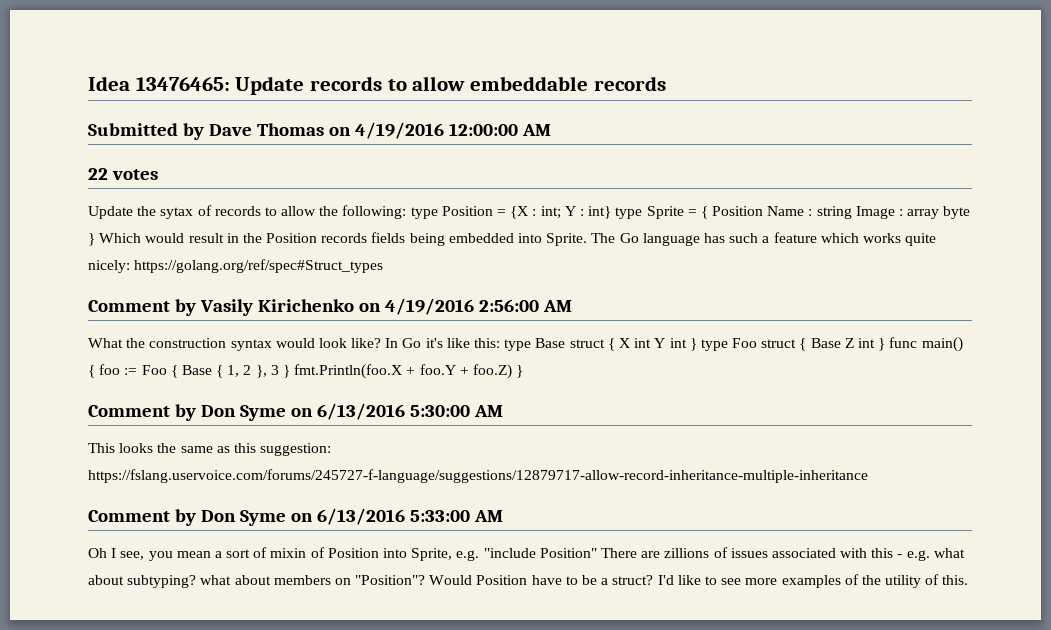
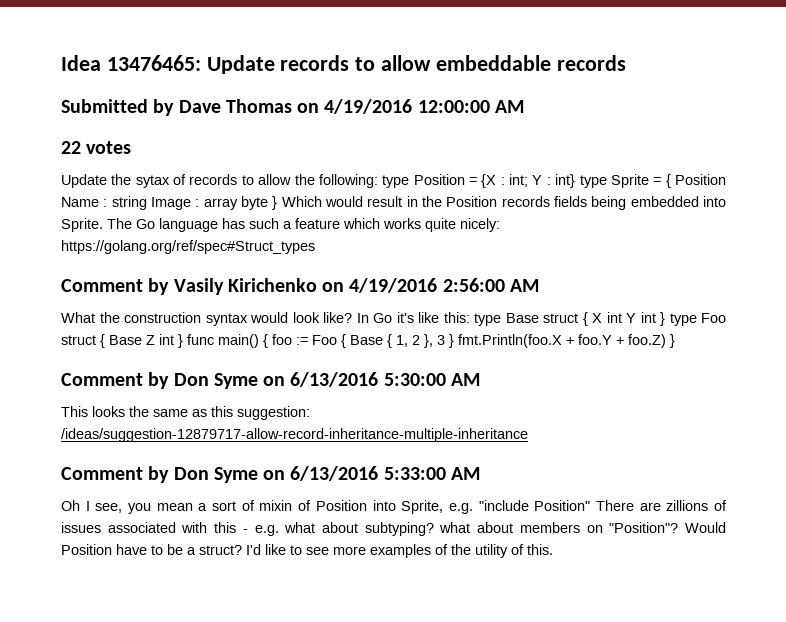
- This looks the same as this suggestion: https://fslang.uservoice.com/forums/245727-f-language/suggestions/12879717-allow-record-inheritance-multiple-inheritance
+ This looks the same as this suggestion: /ideas/suggestion-12879717-allow-record-inheritance-multiple-inheritance

